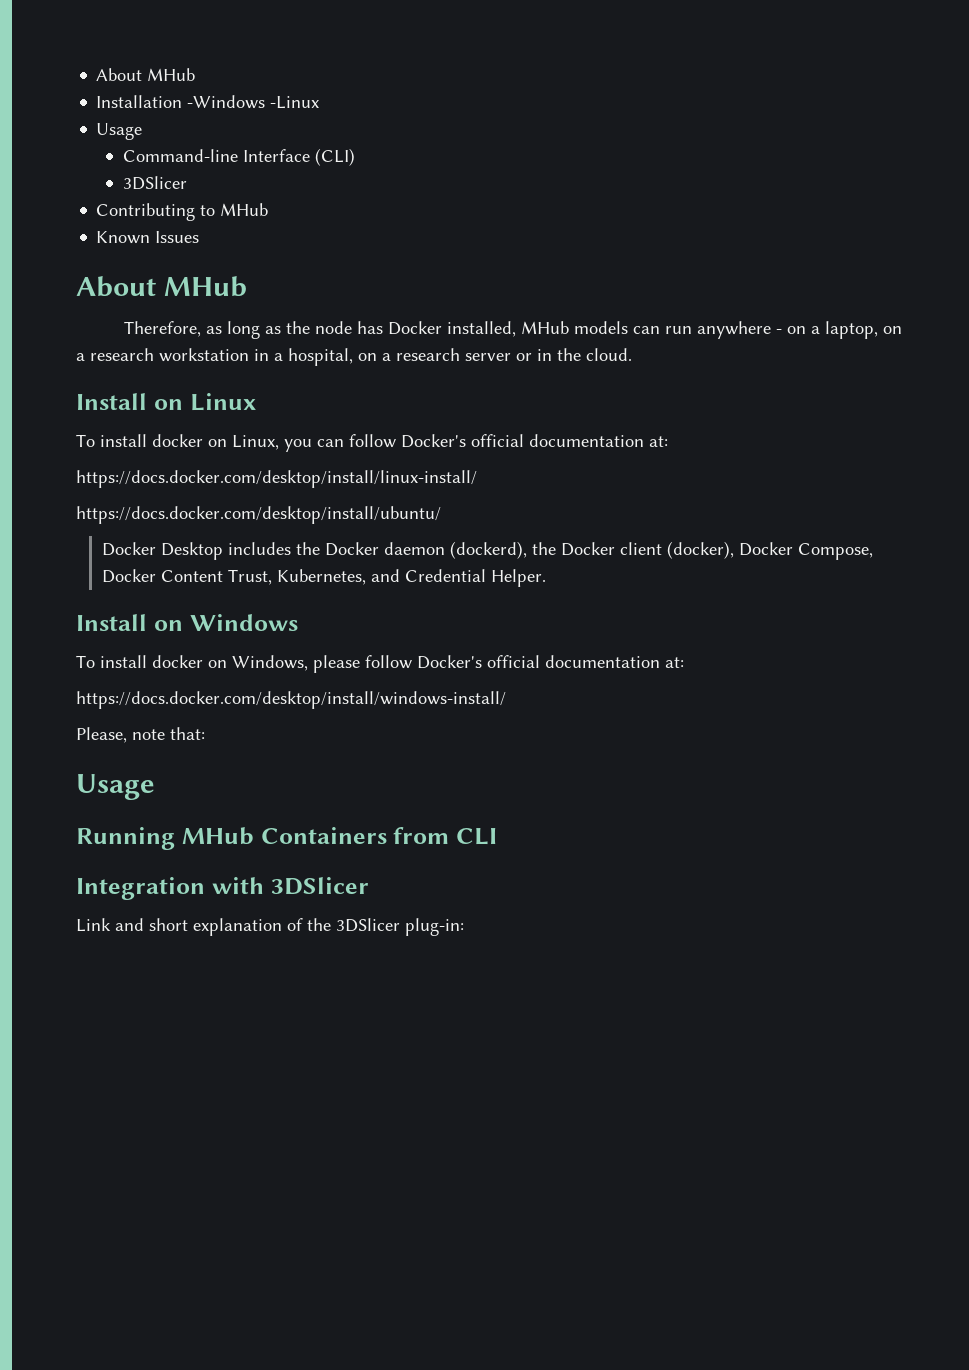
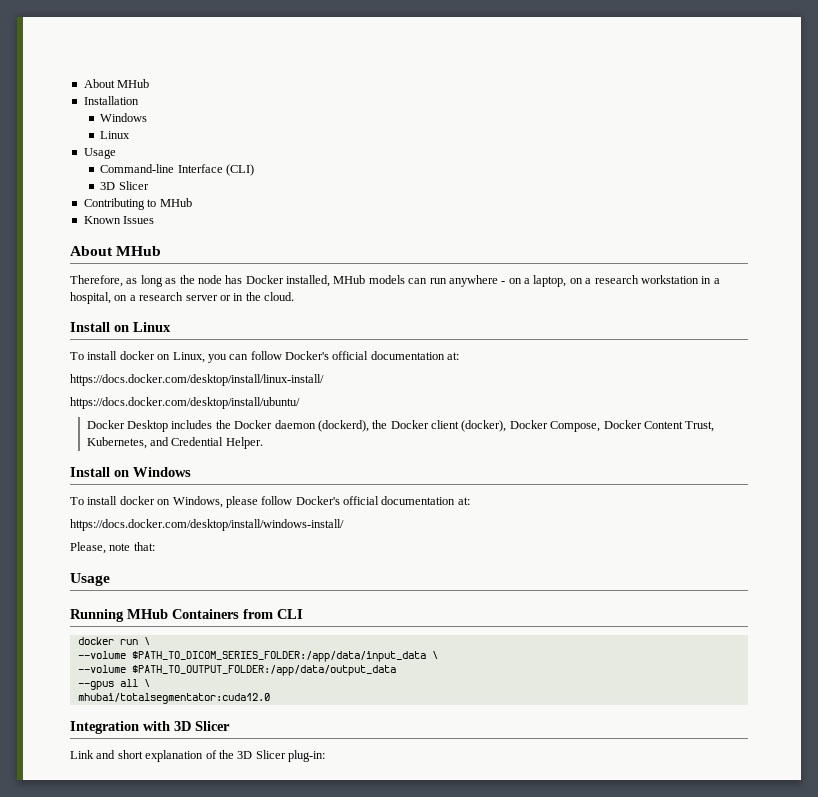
- Installation -Windows -Linux
+ Installation
+ Windows
+ Linux
  Command-line Interface (CLI)
- 3DSlicer
+ 3D Slicer
+ docker run \
+ --volume $PATH_TO_DICOM_SERIES_FOLDER:/app/data/input_data \
+ --volume $PATH_TO_OUTPUT_FOLDER:/app/data/output_data
+ --gpus all \
+ mhubai/totalsegmentator:cuda12.0
- Integration with 3DSlicer
+ Integration with 3D Slicer
- Link and short explanation of the 3DSlicer plug-in:
+ Link and short explanation of the 3D Slicer plug-in:

